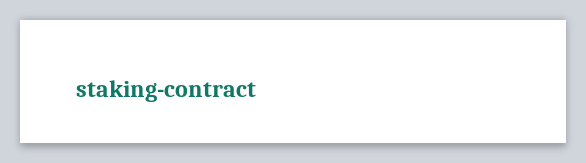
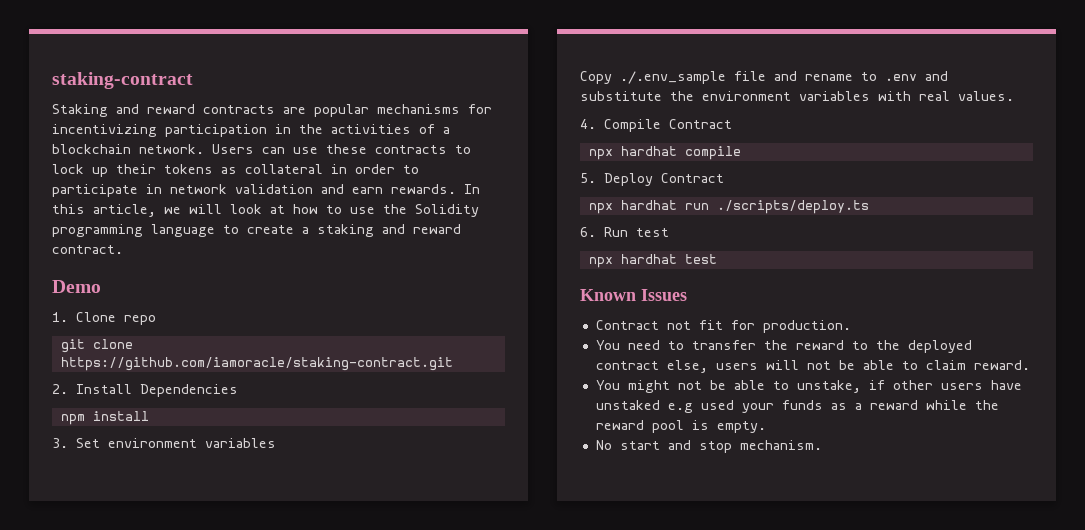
+ Staking and reward contracts are popular mechanisms for incentivizing participation in the activities of a blockchain network. Users can use these contracts to lock up their tokens as collateral in order to participate in network validation and earn rewards. In this article, we will look at how to use the Solidity programming language to create a staking and reward contract.
+ Demo
+ 1. Clone repo
+ git clone https://github.com/iamoracle/staking-contract.git
+ 2. Install Dependencies
+ npm install
+ 3. Set environment variables
+ Copy ./.env_sample file and rename to .env and substitute the environment variables with real values.
+ 4. Compile Contract
+ npx hardhat compile
+ 5. Deploy Contract
+ npx hardhat run ./scripts/deploy.ts
+ 6. Run test
+ npx hardhat test
+ Known Issues
+ Contract not fit for production.
+ You need to transfer the reward to the deployed contract else, users will not be able to claim reward.
+ You might not be able to unstake, if other users have unstaked e.g used your funds as a reward while the reward pool is empty.
+ No start and stop mechanism.

